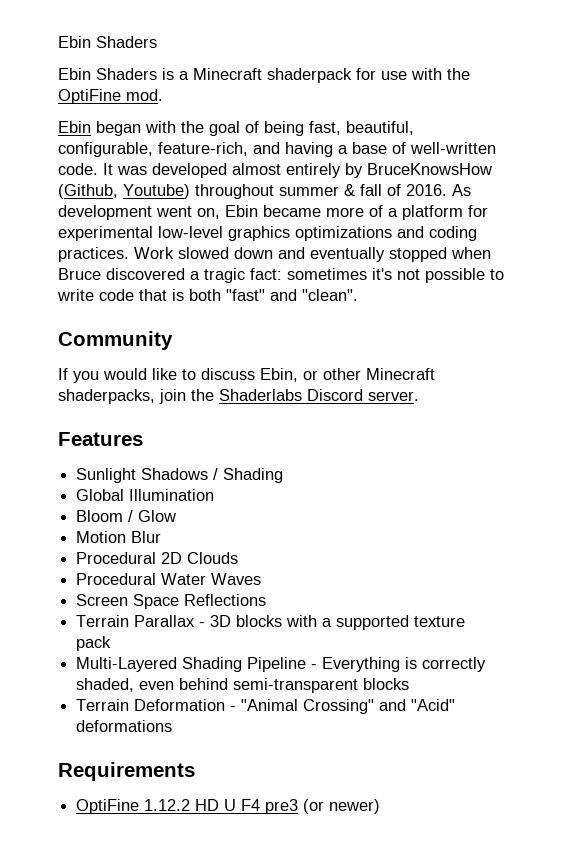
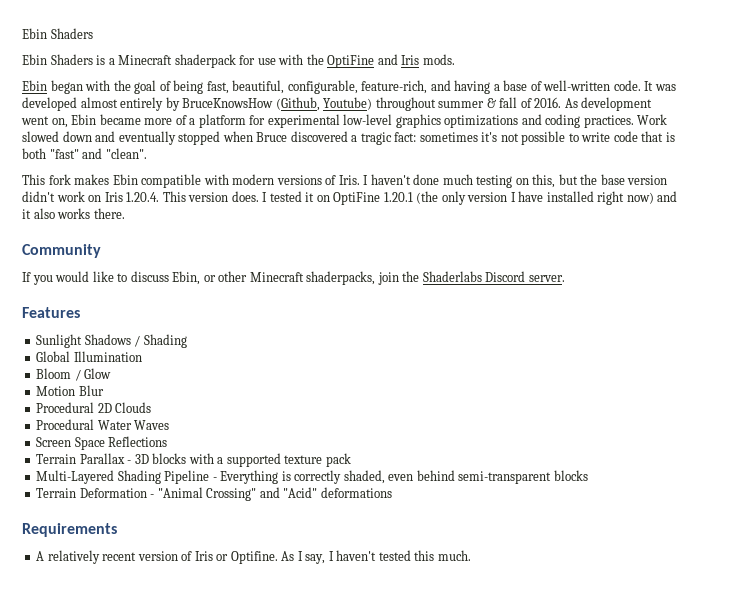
- Ebin Shaders is a Minecraft shaderpack for use with the OptiFine mod.
+ Ebin Shaders is a Minecraft shaderpack for use with the OptiFine and Iris mods.
+ This fork makes Ebin compatible with modern versions of Iris. I haven't done much testing on this, but the base version didn't work on Iris 1.20.4. This version does. I tested it on OptiFine 1.20.1 (the only version I have installed right now) and it also works there.
- OptiFine 1.12.2 HD U F4 pre3 (or newer)
+ A relatively recent version of Iris or Optifine. As I say, I haven't tested this much.

